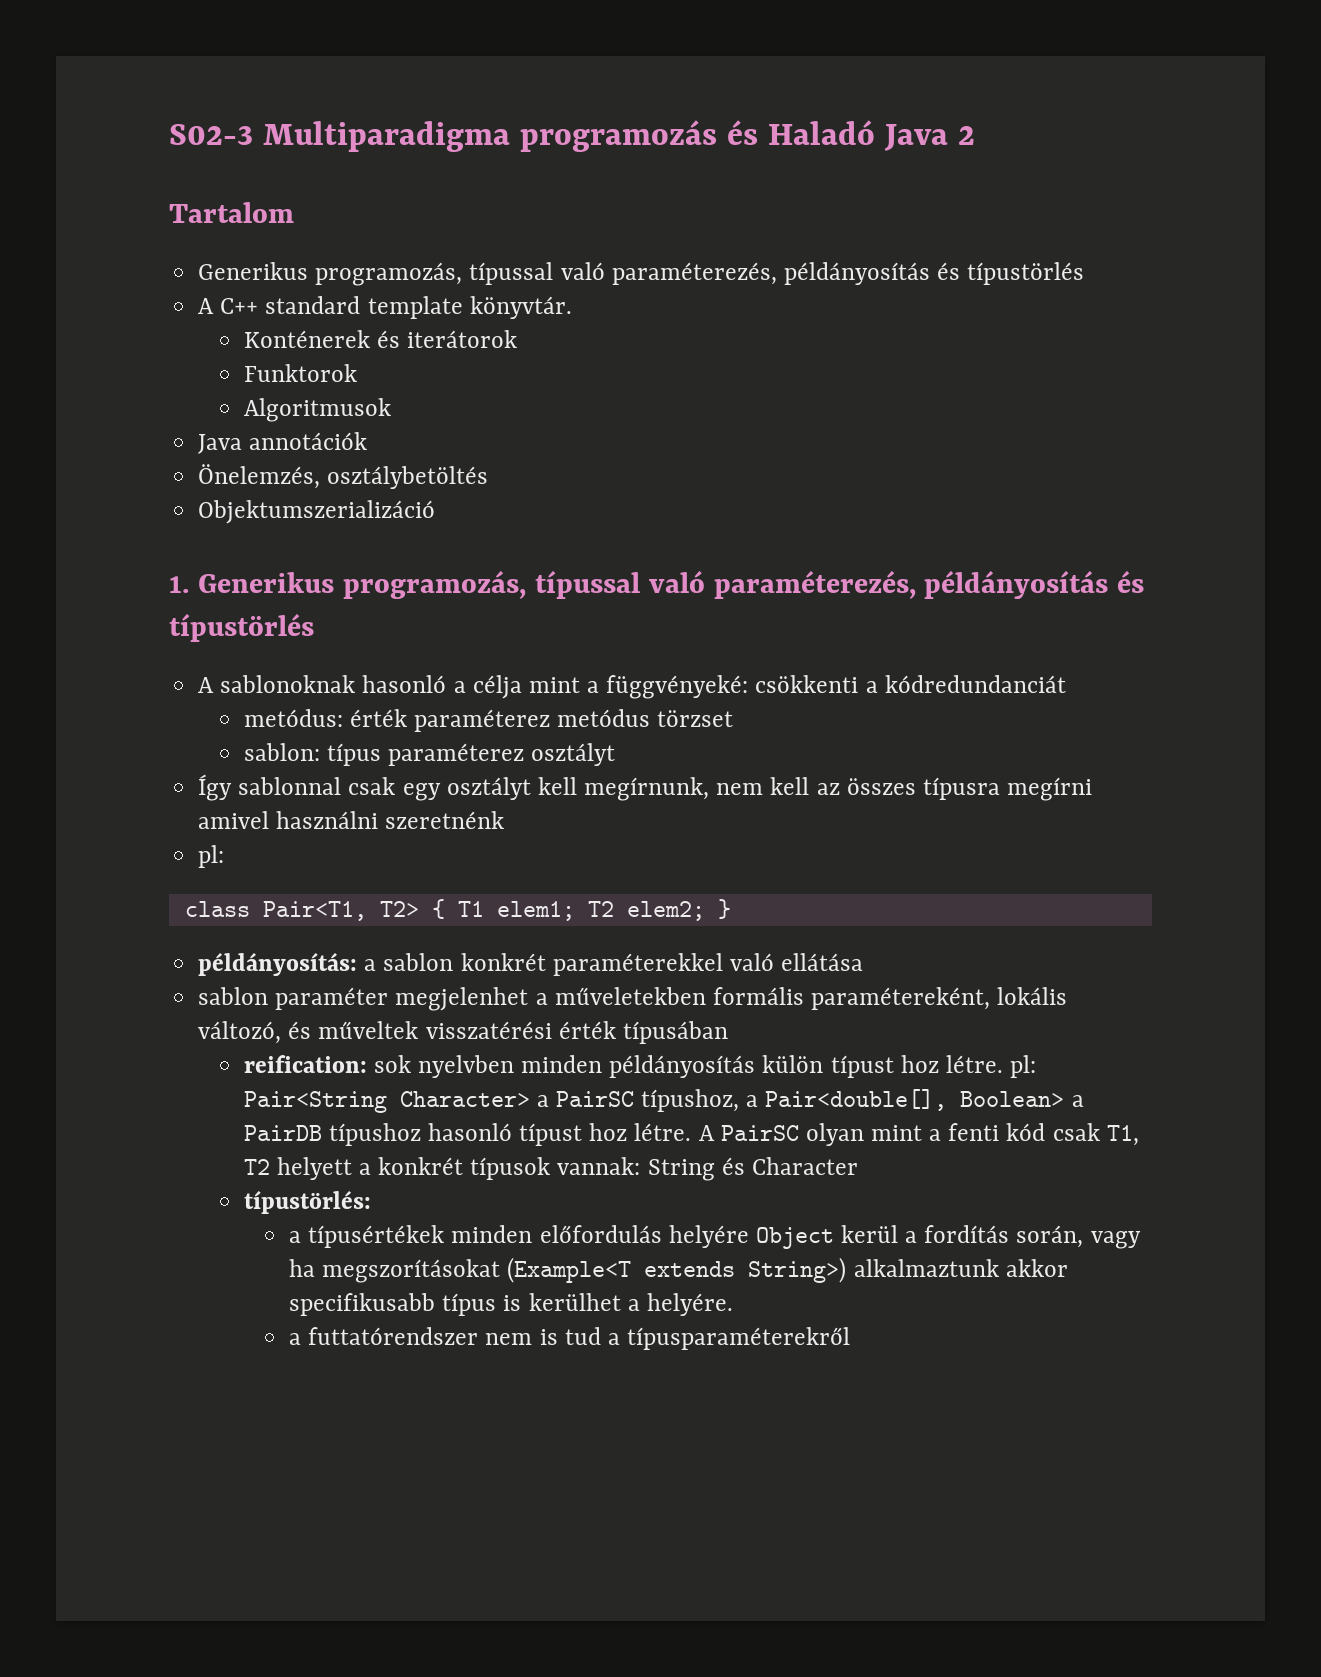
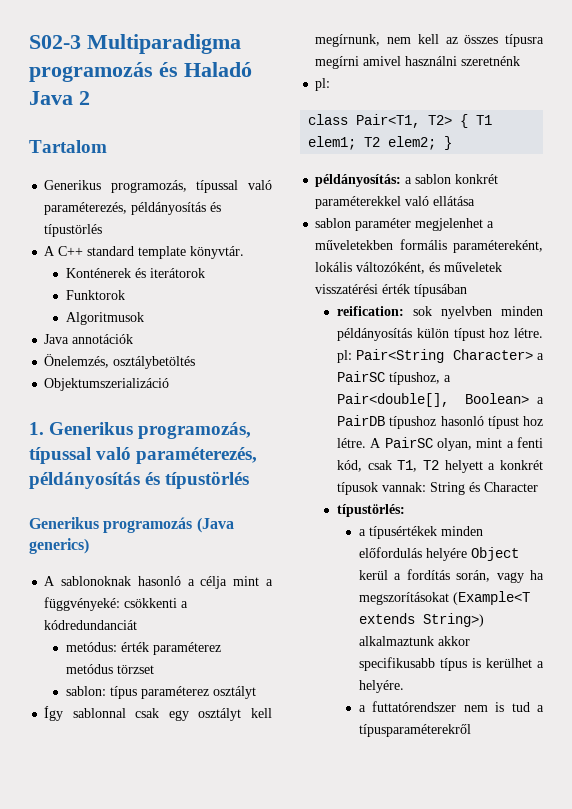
+ Generikus programozás (Java generics)
- sablon paraméter megjelenhet a műveletekben formális paramétereként, lokális változó, és műveltek visszatérési érték típusában
+ sablon paraméter megjelenhet a műveletekben formális paramétereként, lokális változóként, és műveletek visszatérési érték típusában
- A PairSC olyan mint a fenti kód csak T1, T2 helyett a konkrét típusok vannak: String és Character
+ A PairSC olyan, mint a fenti kód, csak T1, T2 helyett a konkrét típusok vannak: String és Character

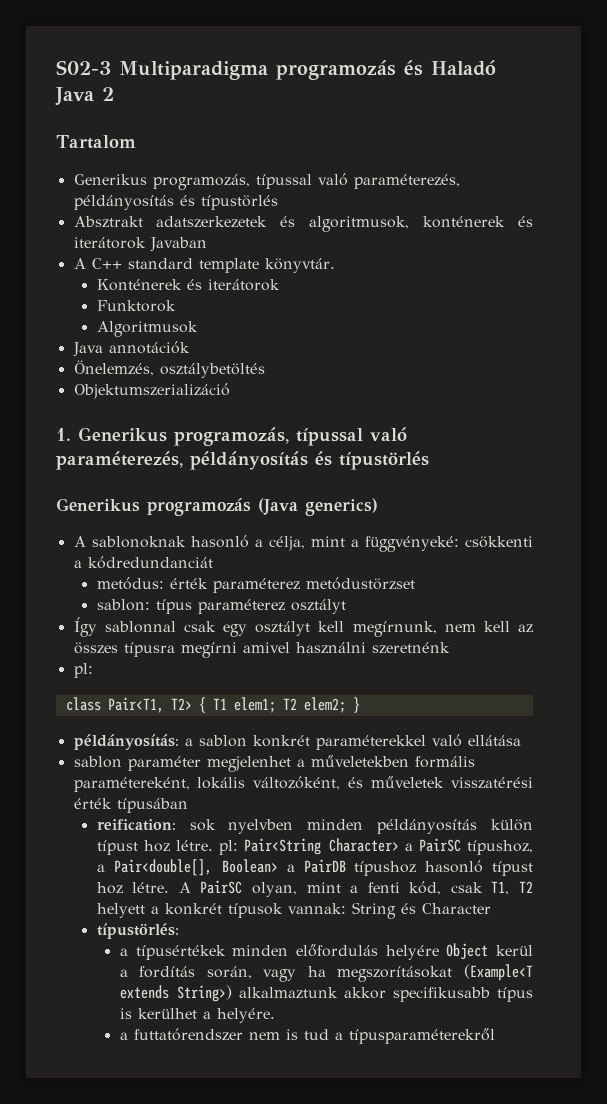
+ Absztrakt adatszerkezetek és algoritmusok, konténerek és iterátorok Javaban
- A sablonoknak hasonló a célja mint a függvényeké: csökkenti a kódredundanciát
+ A sablonoknak hasonló a célja, mint a függvényeké: csökkenti a kódredundanciát
- metódus: érték paraméterez metódus törzset
+ metódus: érték paraméterez metódustörzset

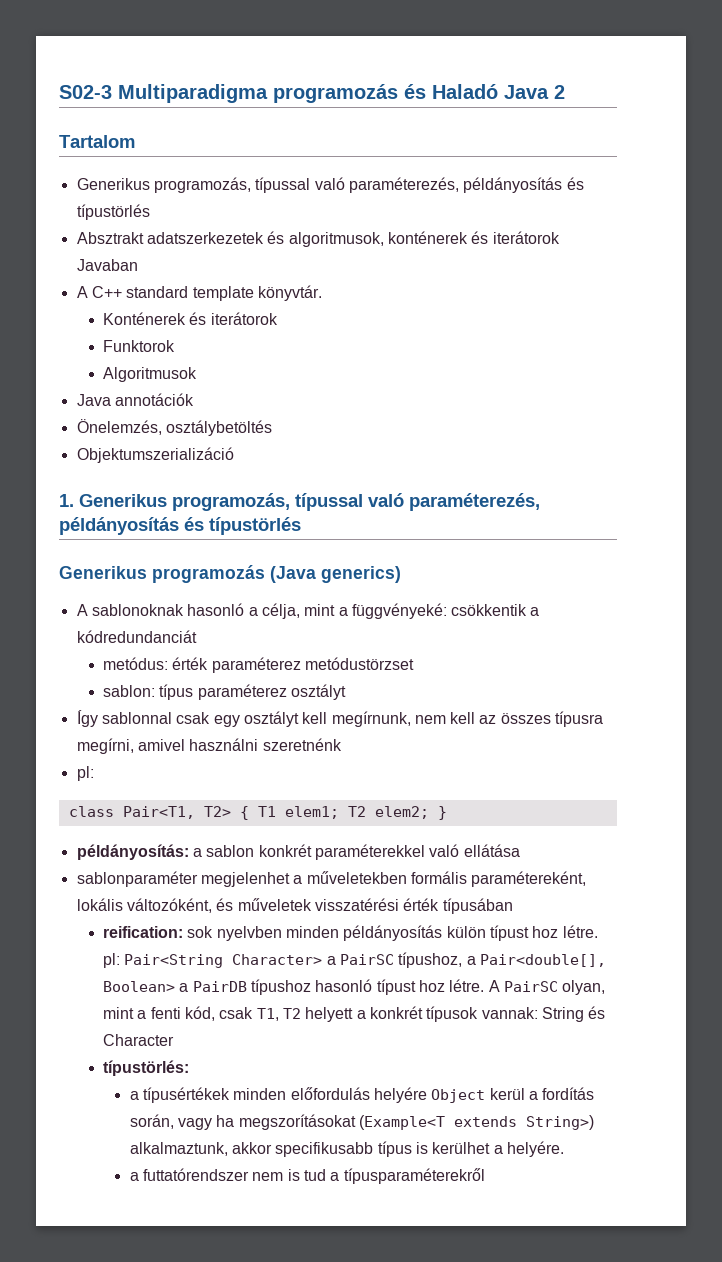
- A sablonoknak hasonló a célja, mint a függvényeké: csökkenti a kódredundanciát
+ A sablonoknak hasonló a célja, mint a függvényeké: csökkentik a kódredundanciát
- Így sablonnal csak egy osztályt kell megírnunk, nem kell az összes típusra megírni amivel használni szeretnénk
+ Így sablonnal csak egy osztályt kell megírnunk, nem kell az összes típusra megírni, amivel használni szeretnénk
- sablon paraméter megjelenhet a műveletekben formális paramétereként, lokális változóként, és műveletek visszatérési érték típusában
+ sablonparaméter megjelenhet a műveletekben formális paramétereként, lokális változóként, és műveletek visszatérési érték típusában
- a típusértékek minden előfordulás helyére Object kerül a fordítás során, vagy ha megszorításokat (Example<T extends String>) alkalmaztunk akkor specifikusabb típus is kerülhet a helyére.
+ a típusértékek minden előfordulás helyére Object kerül a fordítás során, vagy ha megszorításokat (Example<T extends String>) alkalmaztunk, akkor specifikusabb típus is kerülhet a helyére.

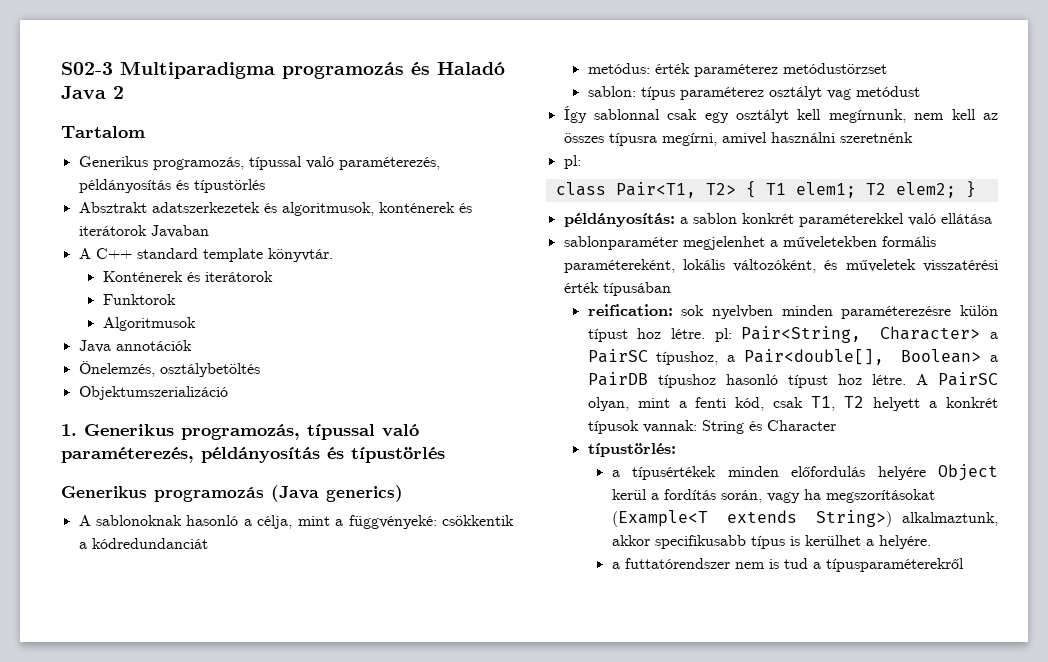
- sablon: típus paraméterez osztályt
+ sablon: típus paraméterez osztályt vag metódust
- reification: sok nyelvben minden példányosítás külön típust hoz létre. pl: Pair<String Character> a PairSC típushoz, a Pair<double[], Boolean> a PairDB típushoz hasonló típust hoz létre.
+ reification: sok nyelvben minden paraméterezésre külön típust hoz létre. pl: Pair<String, Character> a PairSC típushoz, a Pair<double[], Boolean> a PairDB típushoz hasonló típust hoz létre.

